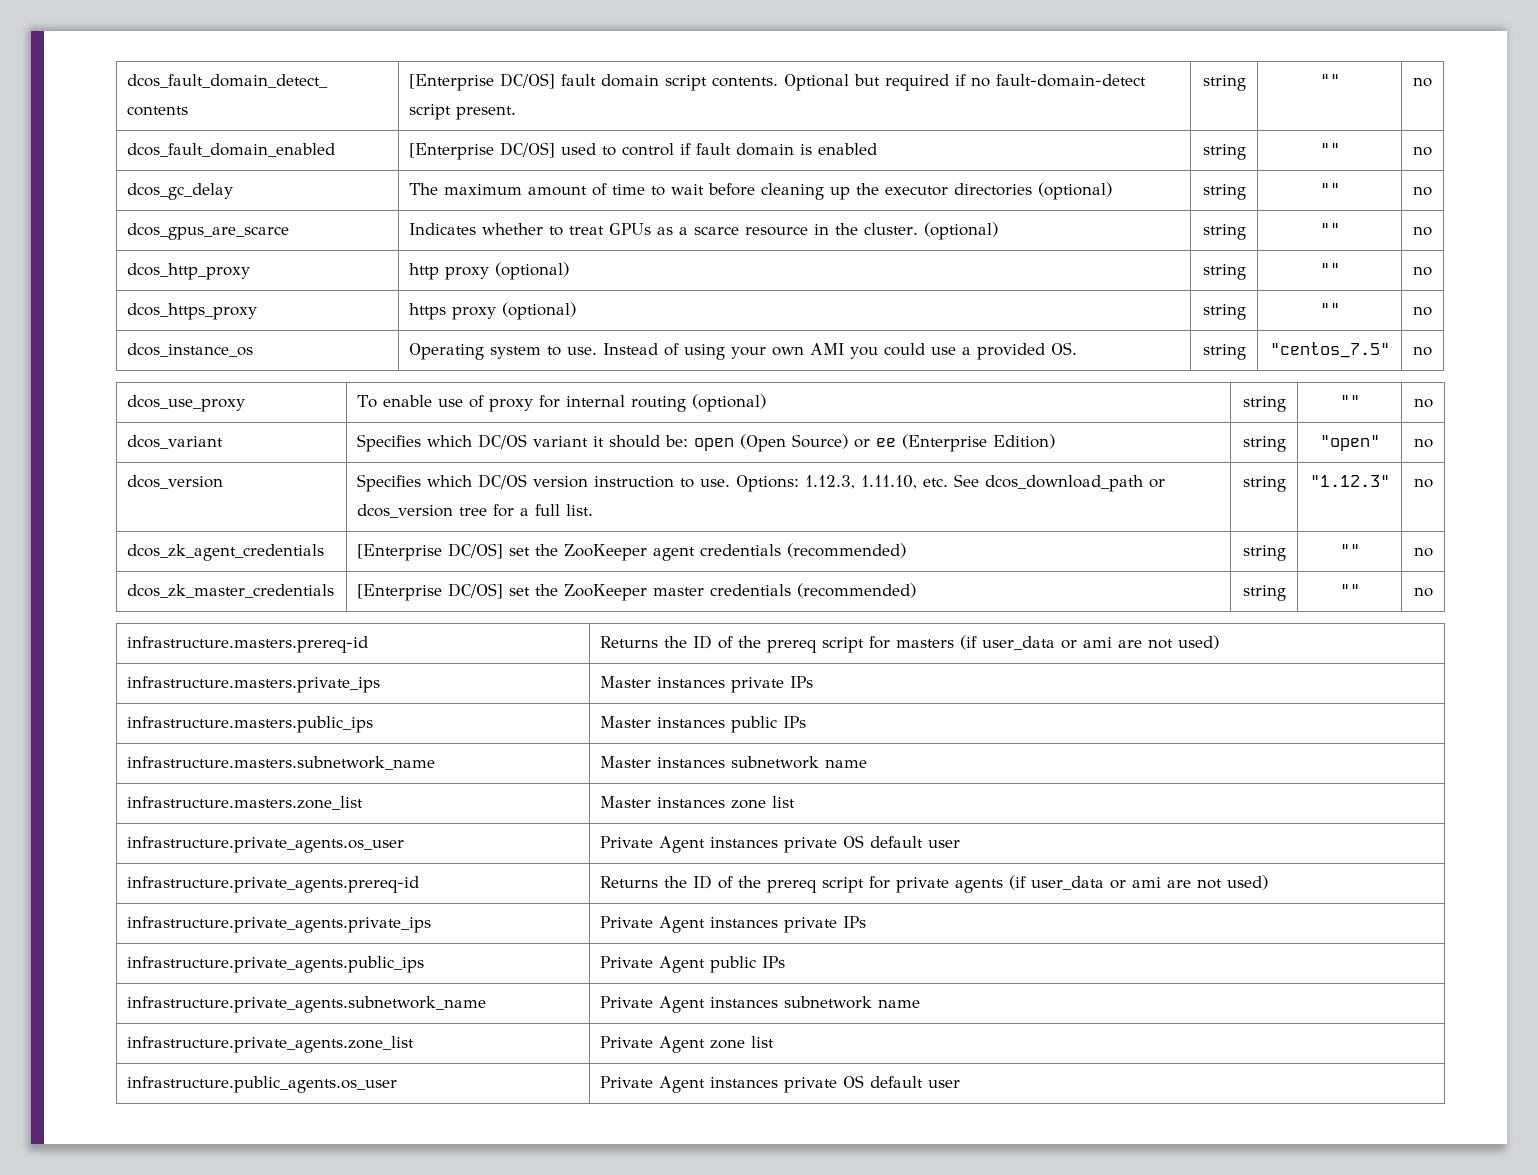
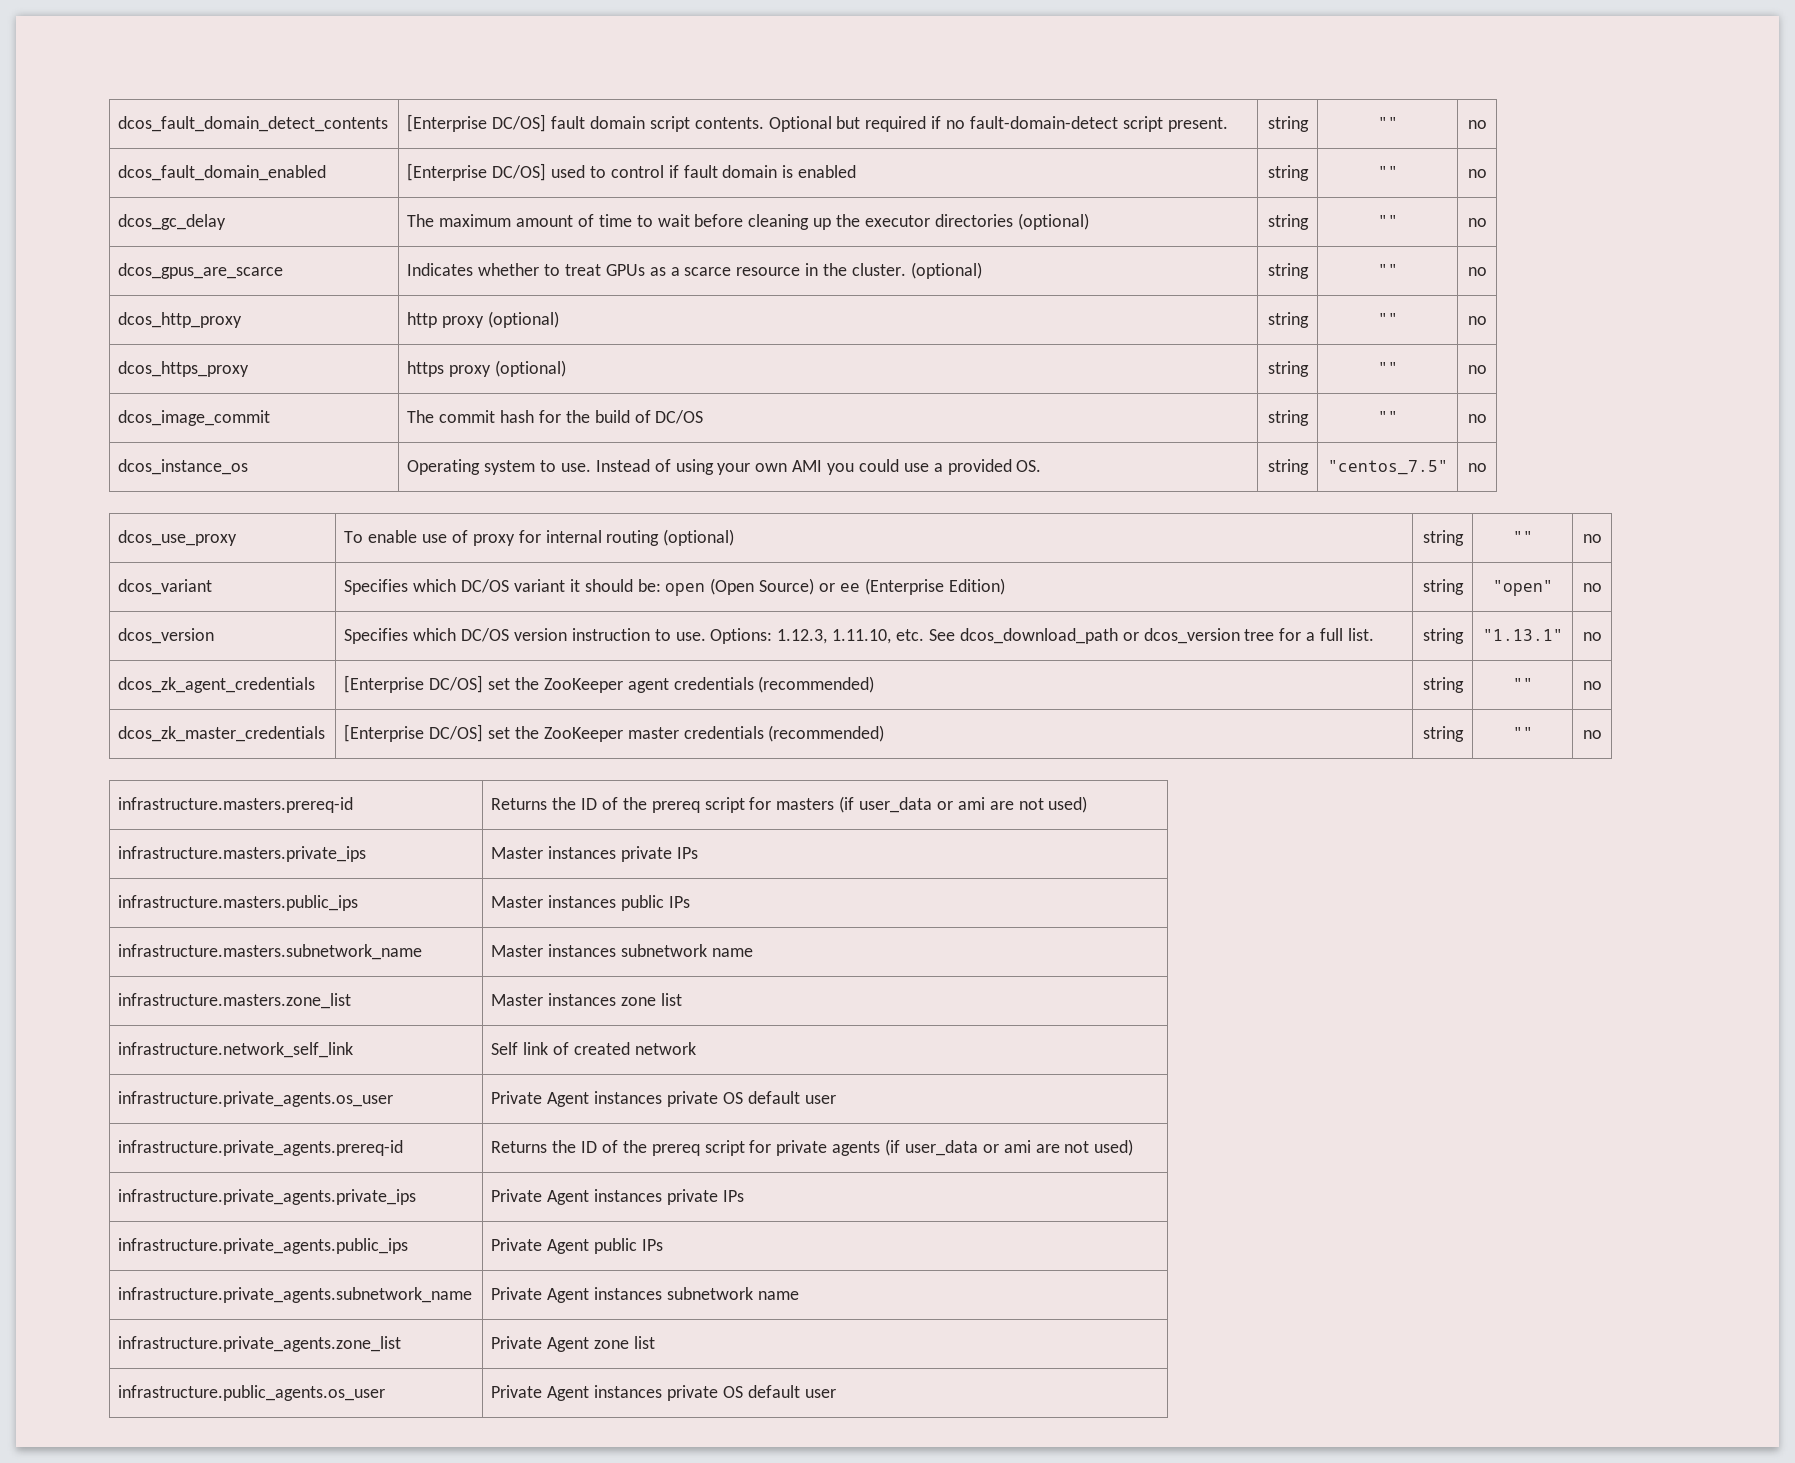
+ dcos_image_commit | The commit hash for the build of DC/OS | string | "" | no
- dcos_version | Specifies which DC/OS version instruction to use. Options: 1.12.3, 1.11.10, etc. See dcos_download_path or dcos_version tree for a full list. | string | "1.12.3" | no
+ dcos_version | Specifies which DC/OS version instruction to use. Options: 1.12.3, 1.11.10, etc. See dcos_download_path or dcos_version tree for a full list. | string | "1.13.1" | no
+ infrastructure.network_self_link | Self link of created network

